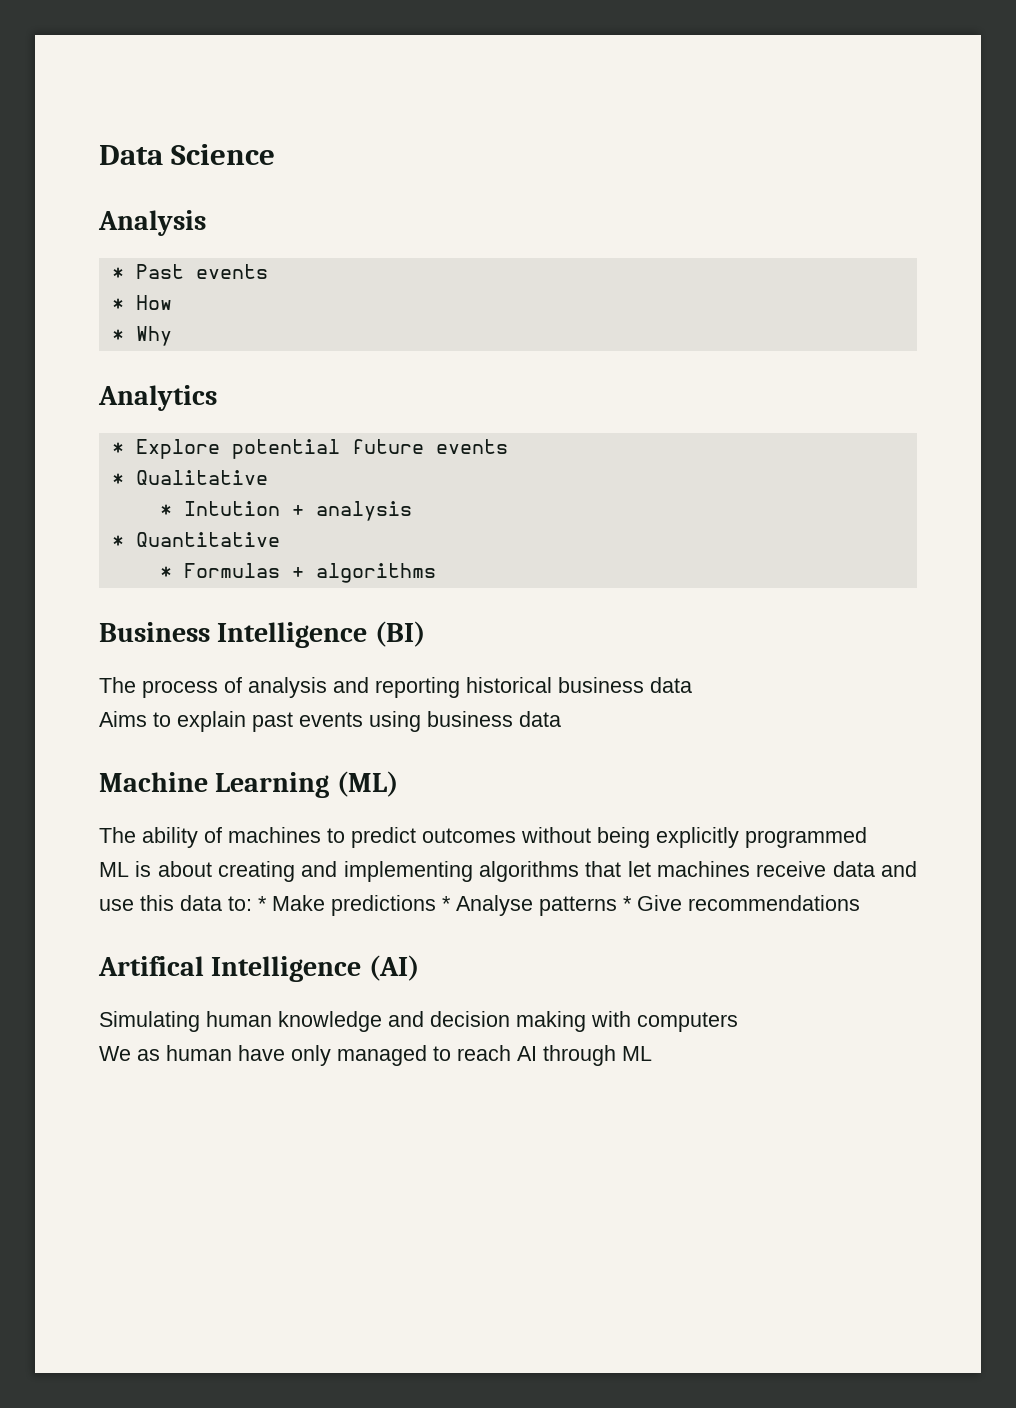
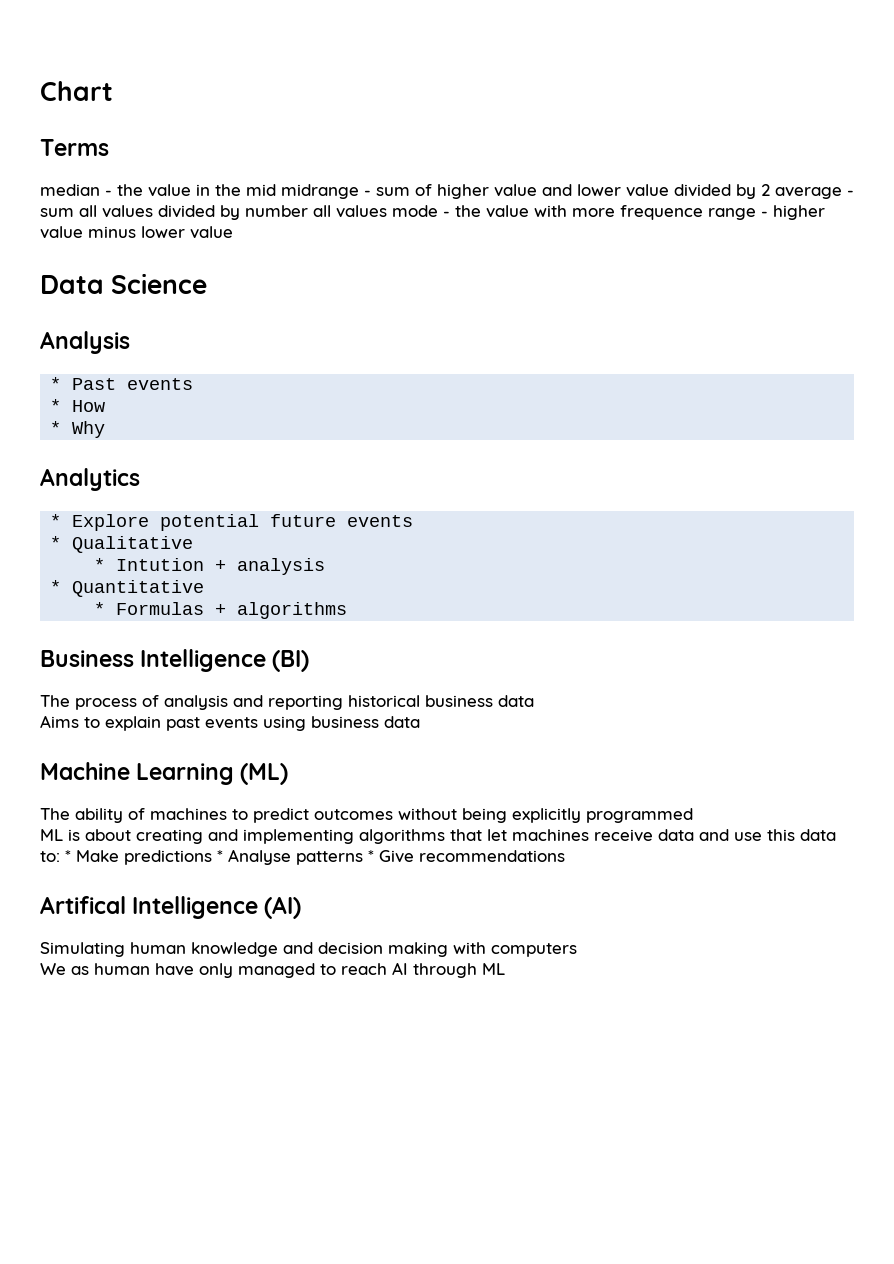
+ Chart
+ Terms
+ median - the value in the mid midrange - sum of higher value and lower value divided by 2 average - sum all values divided by number all values mode - the value with more frequence range - higher value minus lower value

